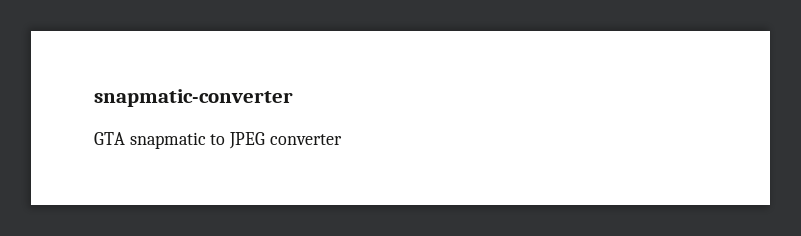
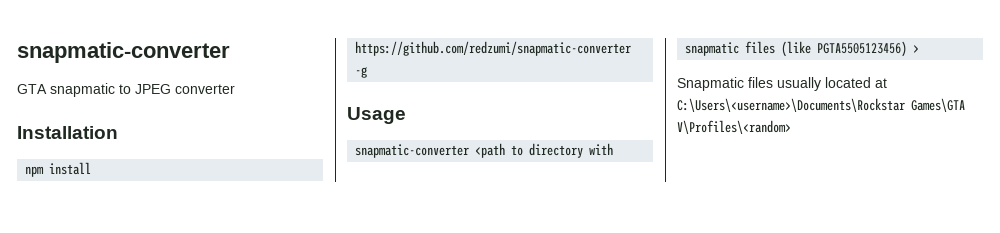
+ Installation
+ npm install https://github.com/redzumi/snapmatic-converter -g
+ Usage
+ snapmatic-converter <path to directory with snapmatic files (like PGTA5505123456) >
+ Snapmatic files usually located at C:\Users\<username>\Documents\Rockstar Games\GTA V\Profiles\<random>

